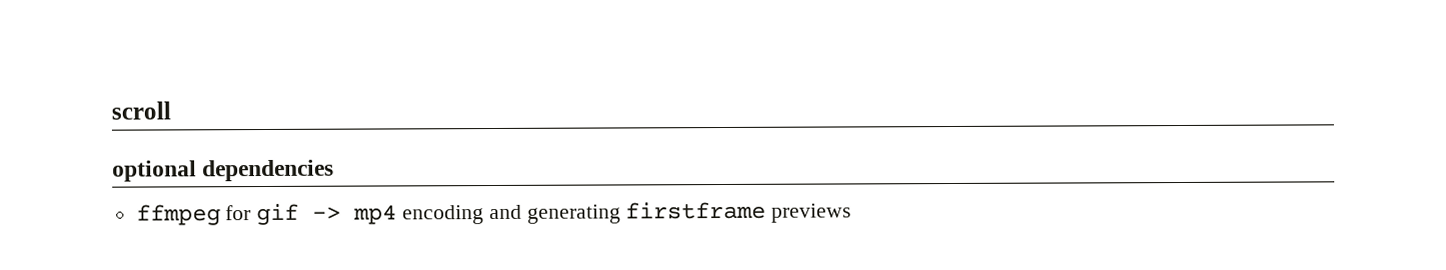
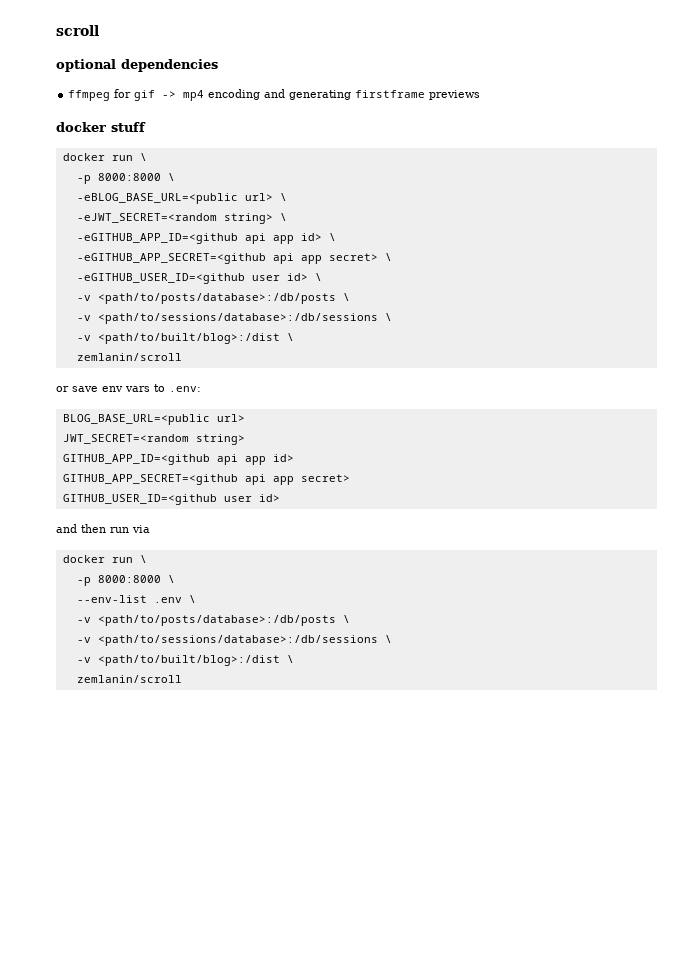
+ docker stuff
+ docker run \
+ -p 8000:8000 \
+ -eBLOG_BASE_URL=<public url> \
+ -eJWT_SECRET=<random string> \
+ -eGITHUB_APP_ID=<github api app id> \
+ -eGITHUB_APP_SECRET=<github api app secret> \
+ -eGITHUB_USER_ID=<github user id> \
+ -v <path/to/posts/database>:/db/posts \
+ -v <path/to/sessions/database>:/db/sessions \
+ -v <path/to/built/blog>:/dist \
+ zemlanin/scroll
+ or save env vars to .env:
+ BLOG_BASE_URL=<public url>
+ JWT_SECRET=<random string>
+ GITHUB_APP_ID=<github api app id>
+ GITHUB_APP_SECRET=<github api app secret>
+ GITHUB_USER_ID=<github user id>
+ and then run via
+ docker run \
+ -p 8000:8000 \
+ --env-list .env \
+ -v <path/to/posts/database>:/db/posts \
+ -v <path/to/sessions/database>:/db/sessions \
+ -v <path/to/built/blog>:/dist \
+ zemlanin/scroll

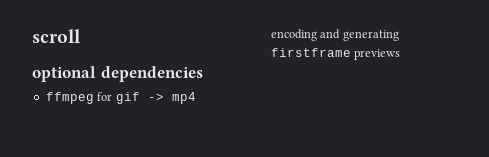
- docker stuff
- docker run \
- -p 8000:8000 \
- -eBLOG_BASE_URL=<public url> \
- -eJWT_SECRET=<random string> \
- -eGITHUB_APP_ID=<github api app id> \
- -eGITHUB_APP_SECRET=<github api app secret> \
- -eGITHUB_USER_ID=<github user id> \
- -v <path/to/posts/database>:/db/posts \
- -v <path/to/sessions/database>:/db/sessions \
- -v <path/to/built/blog>:/dist \
- zemlanin/scroll
- or save env vars to .env:
- BLOG_BASE_URL=<public url>
- JWT_SECRET=<random string>
- GITHUB_APP_ID=<github api app id>
- GITHUB_APP_SECRET=<github api app secret>
- GITHUB_USER_ID=<github user id>
- and then run via
- docker run \
- -p 8000:8000 \
- --env-list .env \
- -v <path/to/posts/database>:/db/posts \
- -v <path/to/sessions/database>:/db/sessions \
- -v <path/to/built/blog>:/dist \
- zemlanin/scroll

